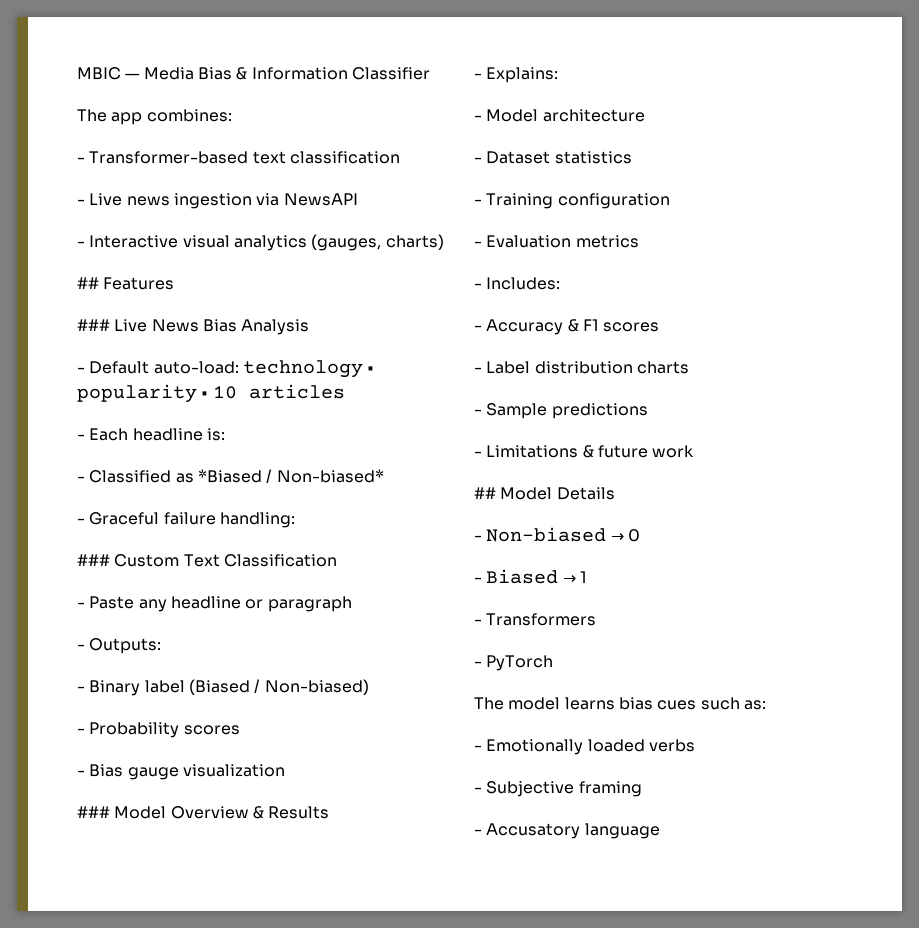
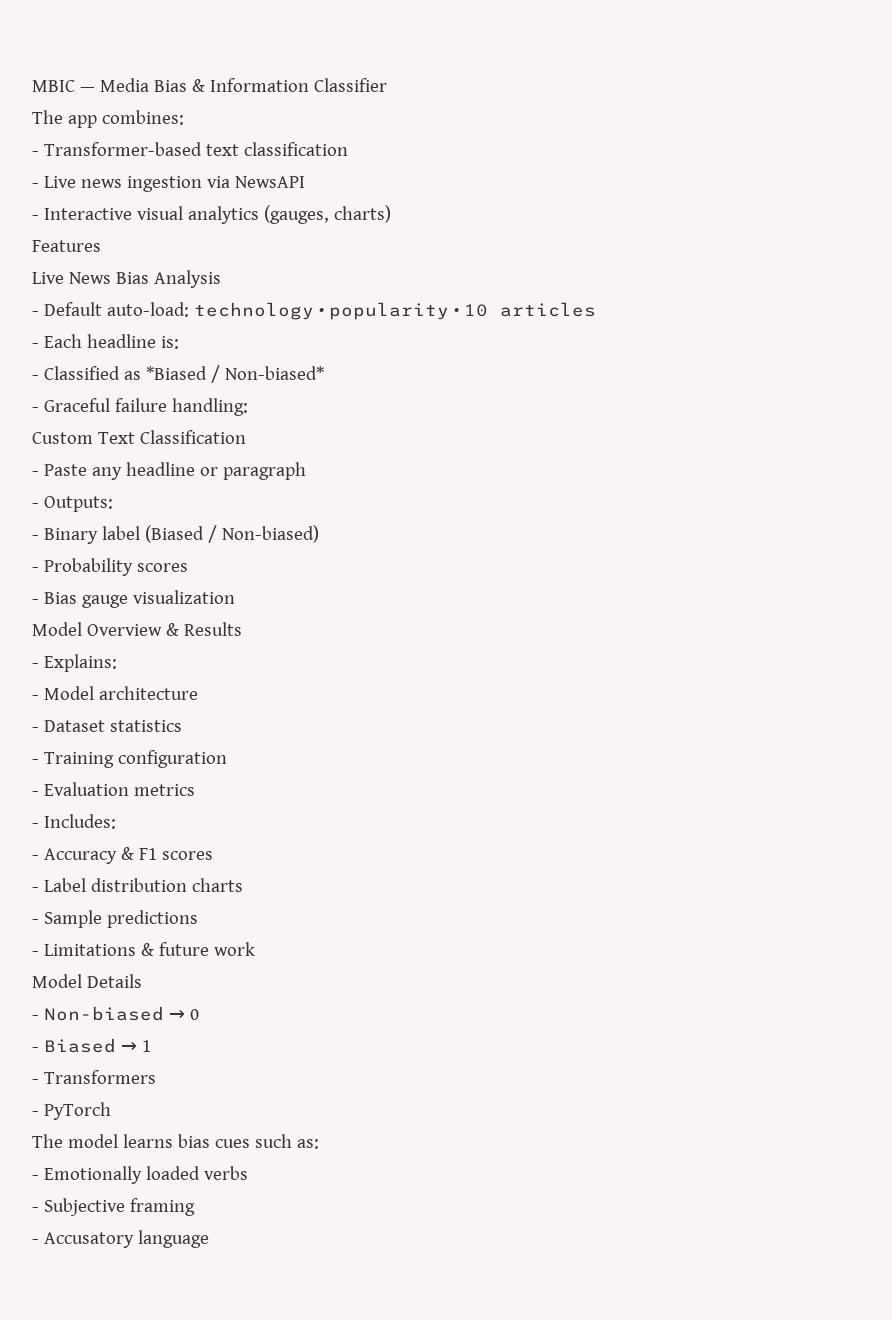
- ## Features
+ Features
- ### Live News Bias Analysis
+ Live News Bias Analysis
- ### Custom Text Classification
+ Custom Text Classification
- ### Model Overview & Results
+ Model Overview & Results
- ## Model Details
+ Model Details

